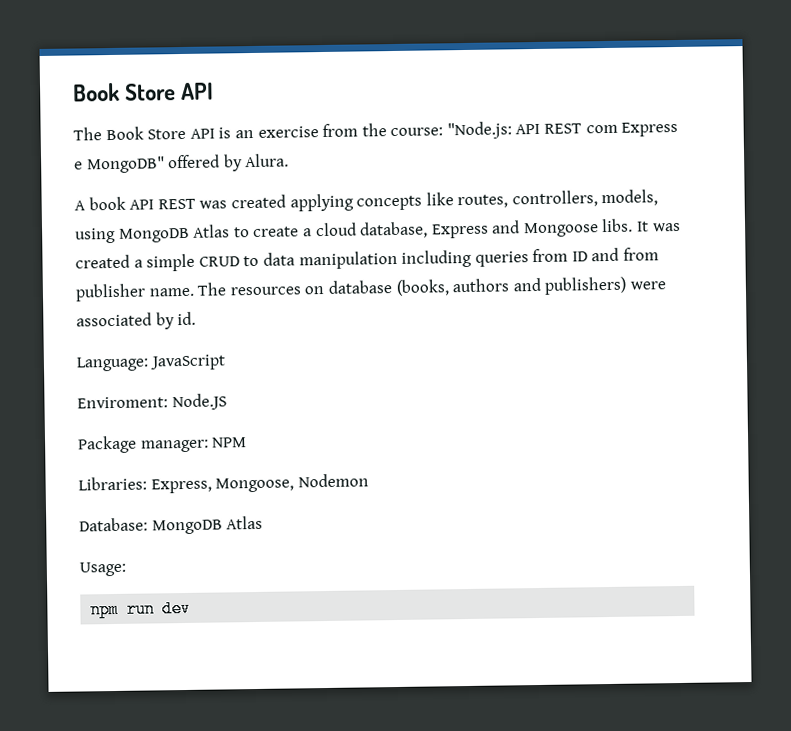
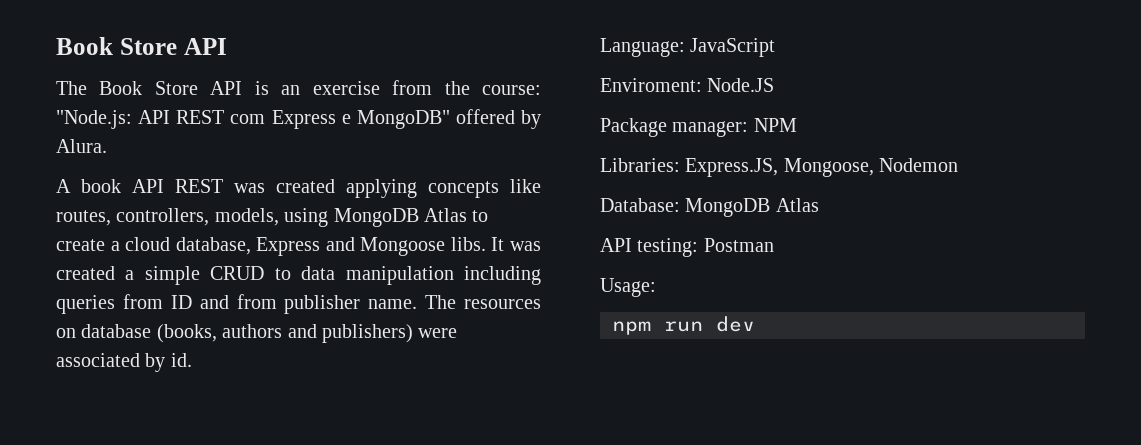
- Libraries: Express, Mongoose, Nodemon
+ Libraries: Express.JS, Mongoose, Nodemon
+ API testing: Postman

